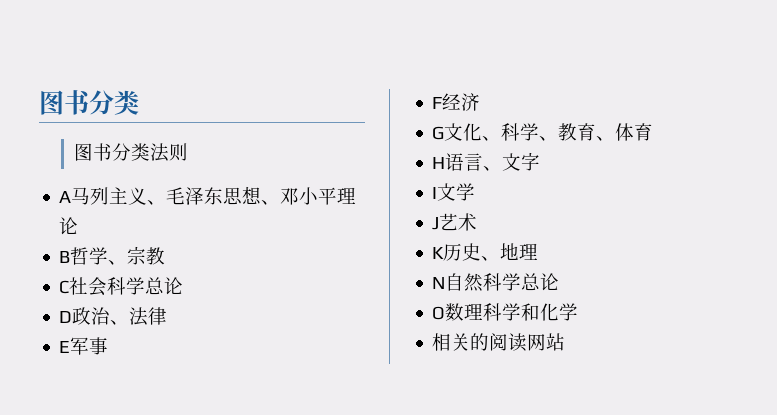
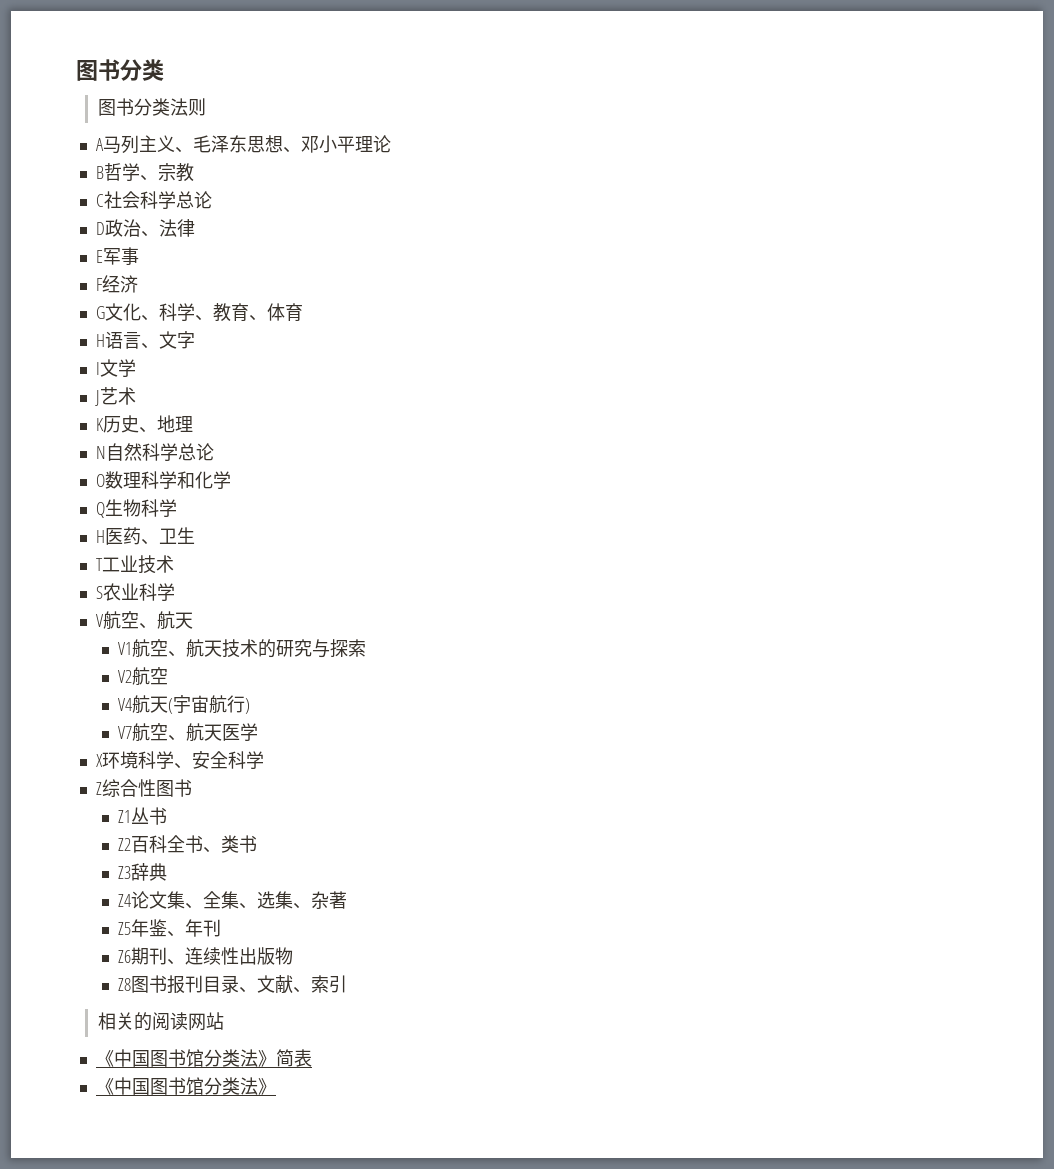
+ Q生物科学
+ H医药、卫生
+ T工业技术
+ S农业科学
+ V航空、航天
+ V1航空、航天技术的研究与探索
+ V2航空
+ V4航天(宇宙航行)
+ V7航空、航天医学
+ X环境科学、安全科学
+ Z综合性图书
+ Z1丛书
+ Z2百科全书、类书
+ Z3辞典
+ Z4论文集、全集、选集、杂著
+ Z5年鉴、年刊
+ Z6期刊、连续性出版物
+ Z8图书报刊目录、文献、索引
  相关的阅读网站
+ 《中国图书馆分类法》简表
+ 《中国图书馆分类法》

